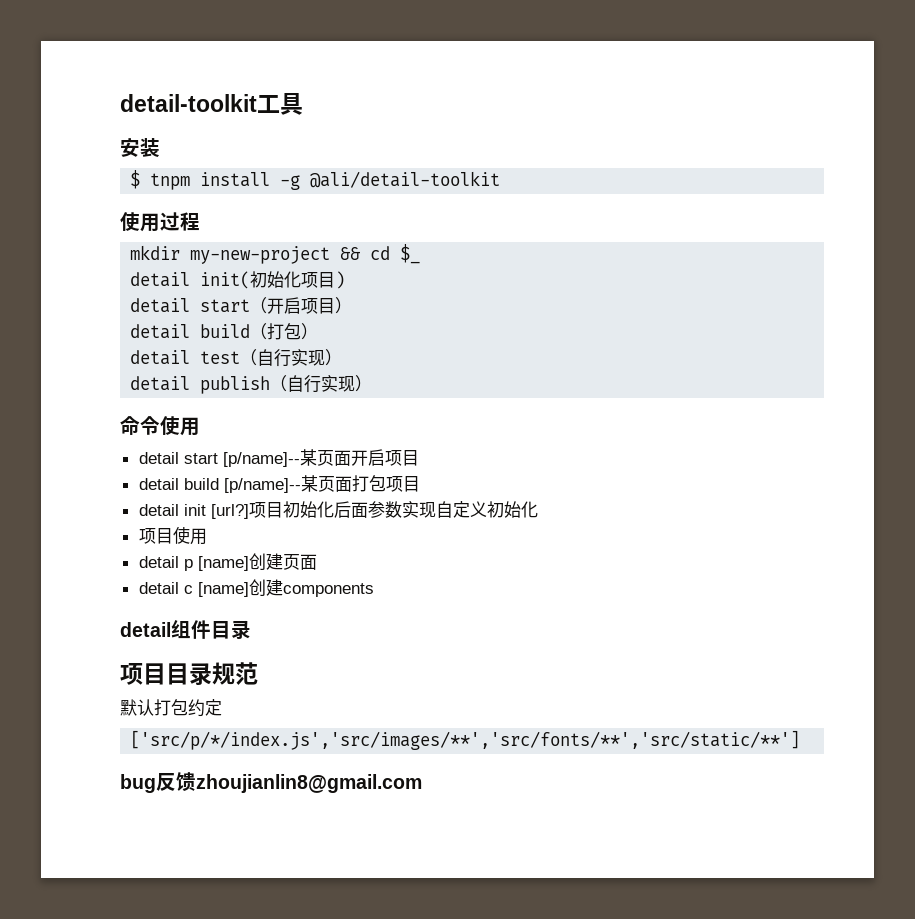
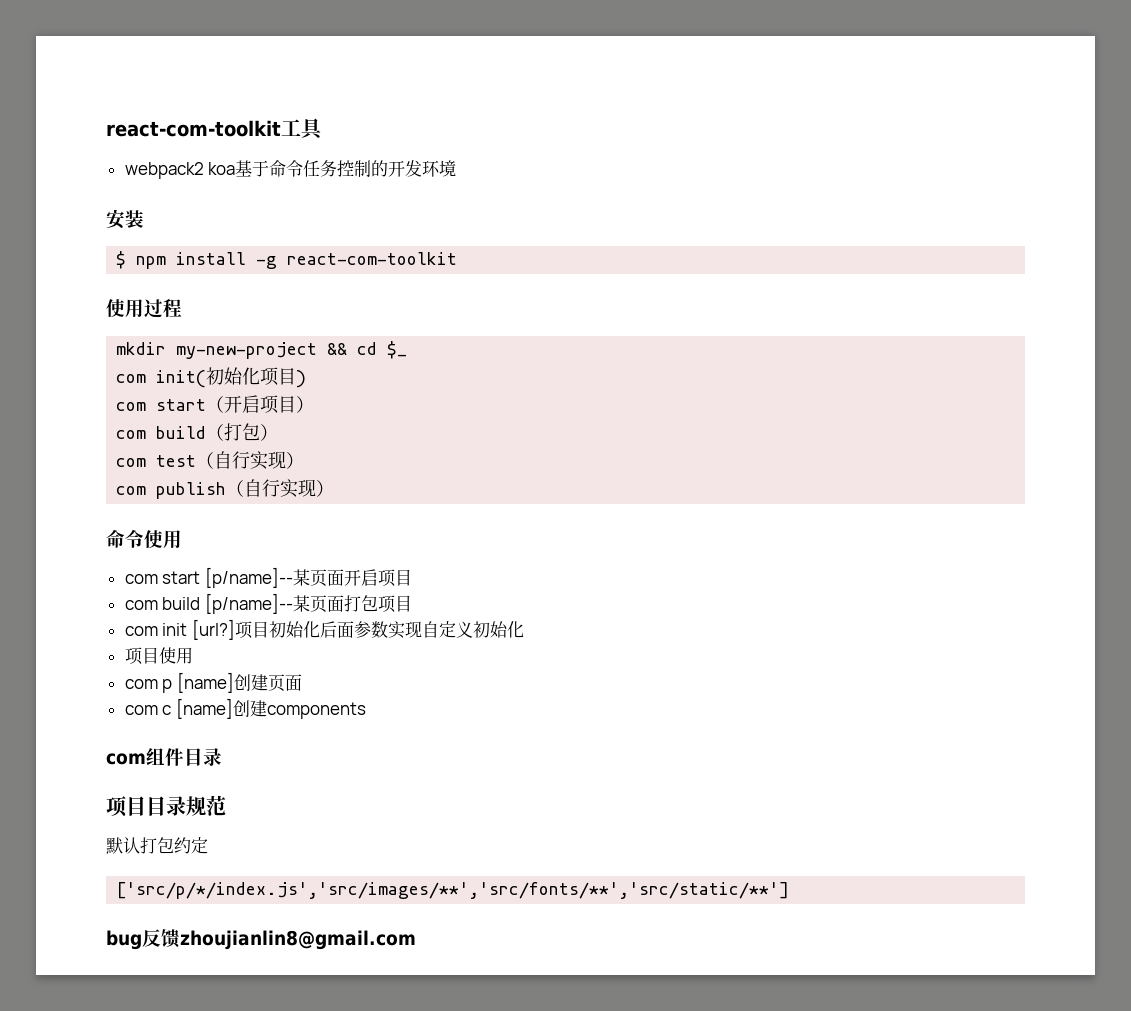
- detail-toolkit工具
+ react-com-toolkit工具
+ webpack2 koa基于命令任务控制的开发环境
- $ tnpm install -g @ali/detail-toolkit
+ $ npm install -g react-com-toolkit
- detail init(初始化项目)
+ com init(初始化项目)
- detail start（开启项目）
+ com start（开启项目）
- detail build（打包）
+ com build（打包）
- detail test（自行实现）
+ com test（自行实现）
- detail publish（自行实现）
+ com publish（自行实现）
- detail start [p/name]--某页面开启项目
+ com start [p/name]--某页面开启项目
- detail build [p/name]--某页面打包项目
+ com build [p/name]--某页面打包项目
- detail init [url?]
+ com init [url?]
- detail p [name]创建页面
+ com p [name]创建页面
- detail c [name]创建components
+ com c [name]创建components
- detail组件目录
+ com组件目录

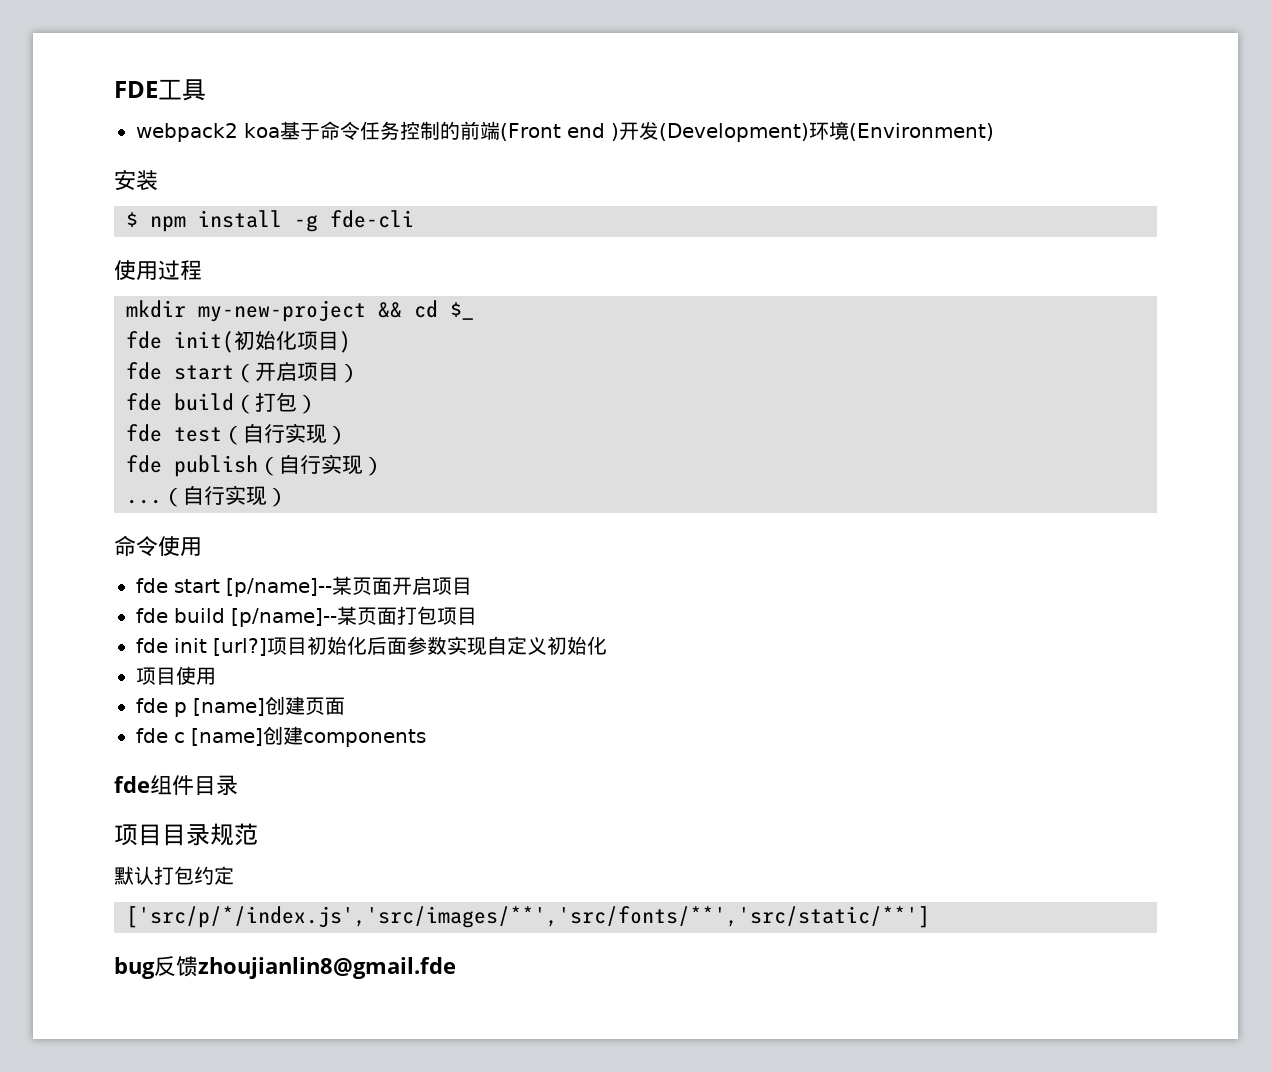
- react-com-toolkit工具
+ FDE工具
- webpack2 koa基于命令任务控制的开发环境
+ webpack2 koa基于命令任务控制的前端(Front end )开发(Development)环境(Environment)
- $ npm install -g react-com-toolkit
+ $ npm install -g fde-cli
- com init(初始化项目)
+ fde init(初始化项目)
- com start（开启项目）
+ fde start（开启项目）
- com build（打包）
+ fde build（打包）
- com test（自行实现）
+ fde test（自行实现）
- com publish（自行实现）
+ fde publish（自行实现）
+ ...（自行实现）
- com start [p/name]--某页面开启项目
+ fde start [p/name]--某页面开启项目
- com build [p/name]--某页面打包项目
+ fde build [p/name]--某页面打包项目
- com init [url?]
+ fde init [url?]
- com p [name]创建页面
+ fde p [name]创建页面
- com c [name]创建components
+ fde c [name]创建components
- com组件目录
+ fde组件目录
- bug反馈zhoujianlin8@gmail.com
+ bug反馈zhoujianlin8@gmail.fde

